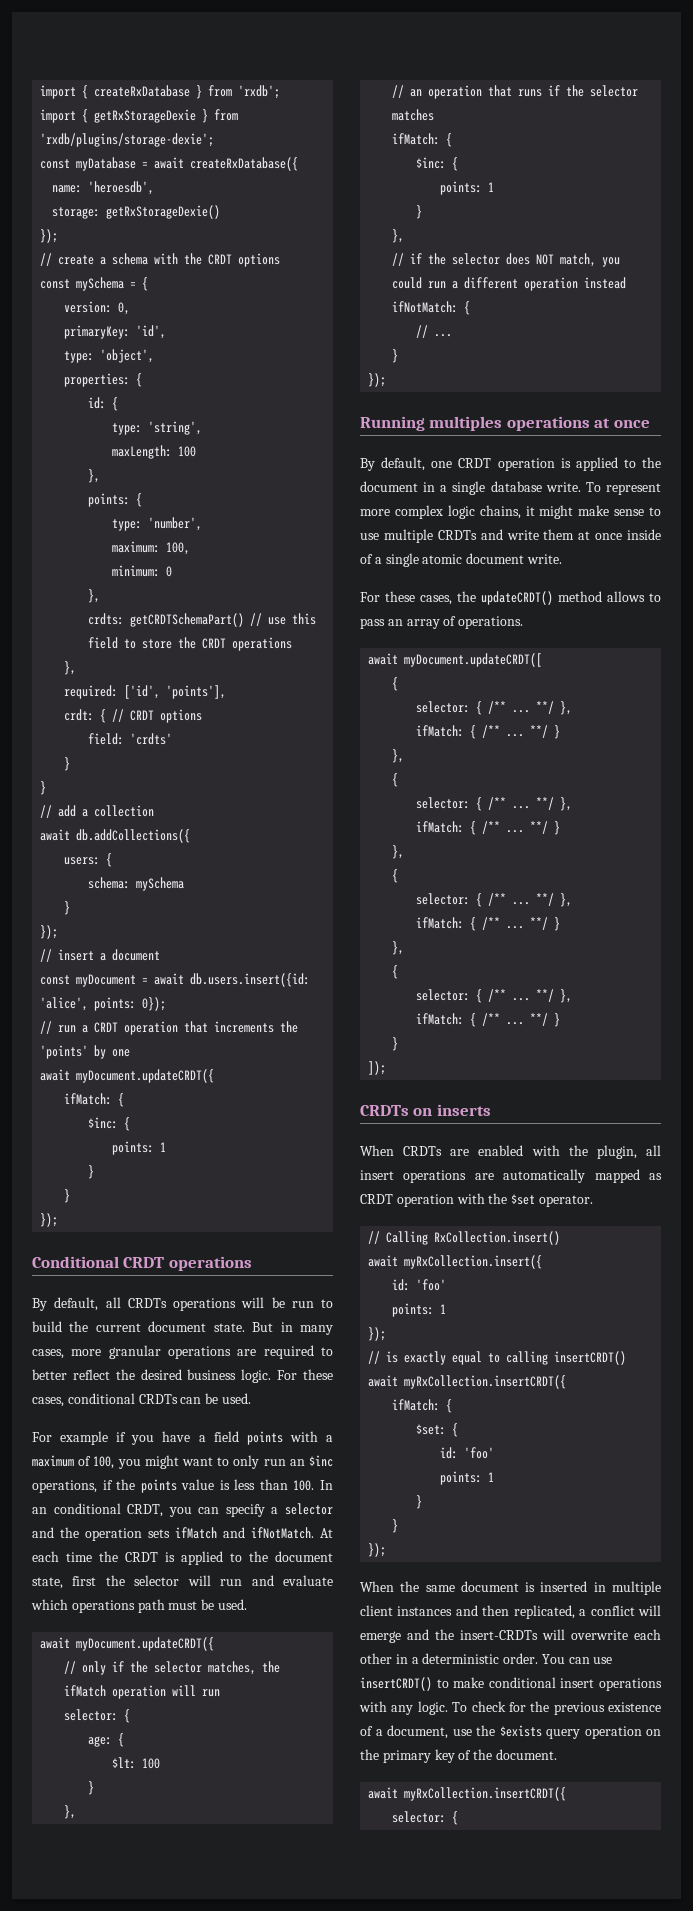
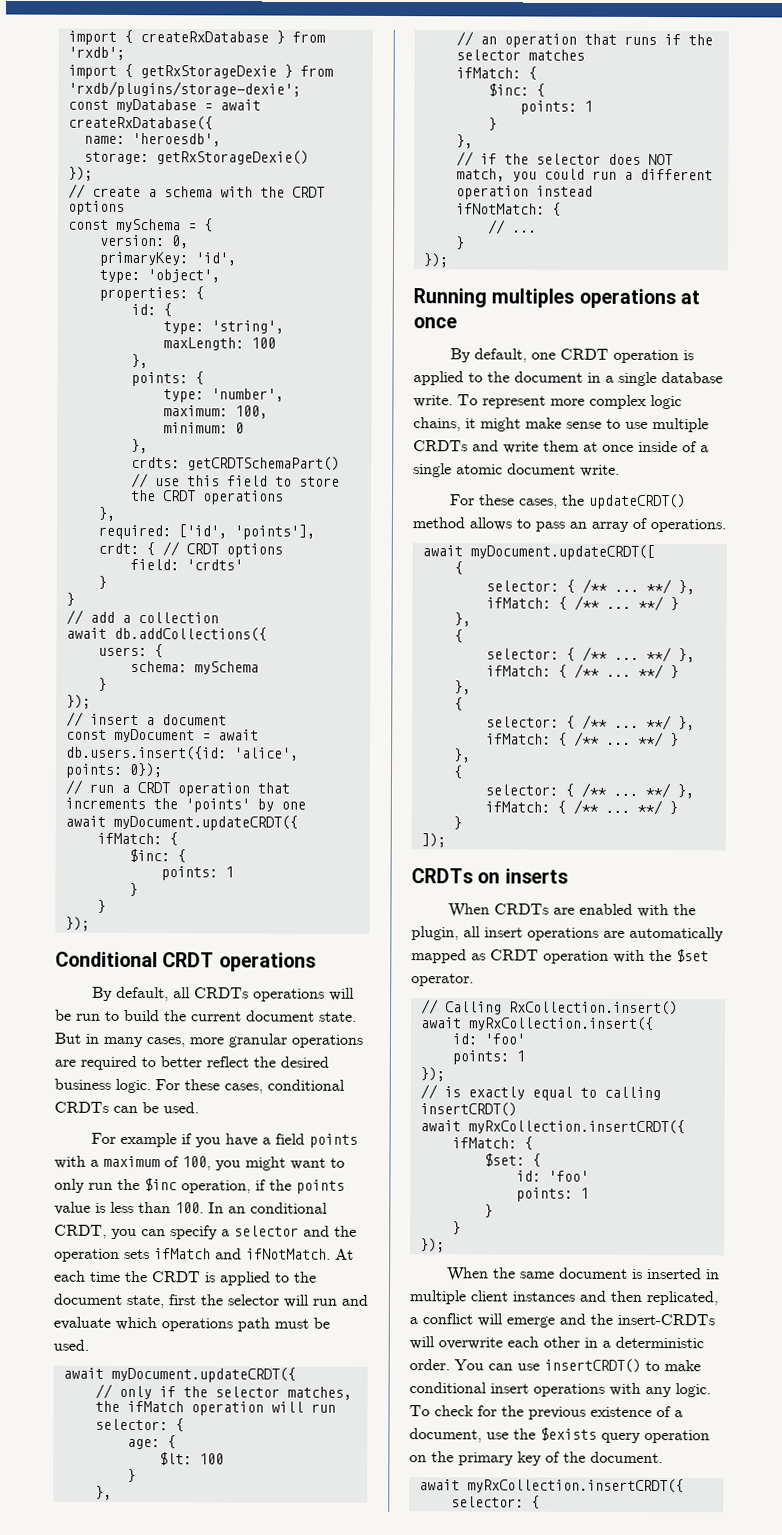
- For example if you have a field points with a maximum of 100, you might want to only run an $inc operations, if the points value is less than 100. In an conditional CRDT, you can specify a selector and the operation sets ifMatch and ifNotMatch.
+ For example if you have a field points with a maximum of 100, you might want to only run the $inc operation, if the points value is less than 100. In an conditional CRDT, you can specify a selector and the operation sets ifMatch and ifNotMatch.

